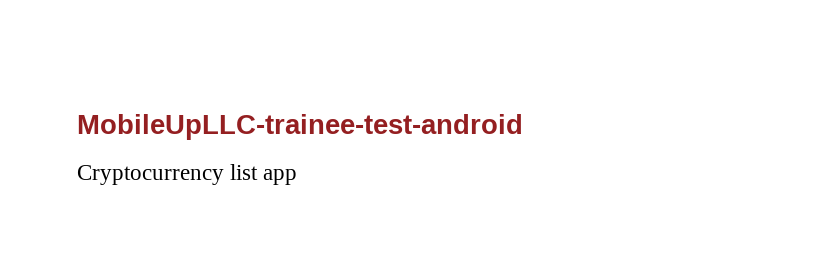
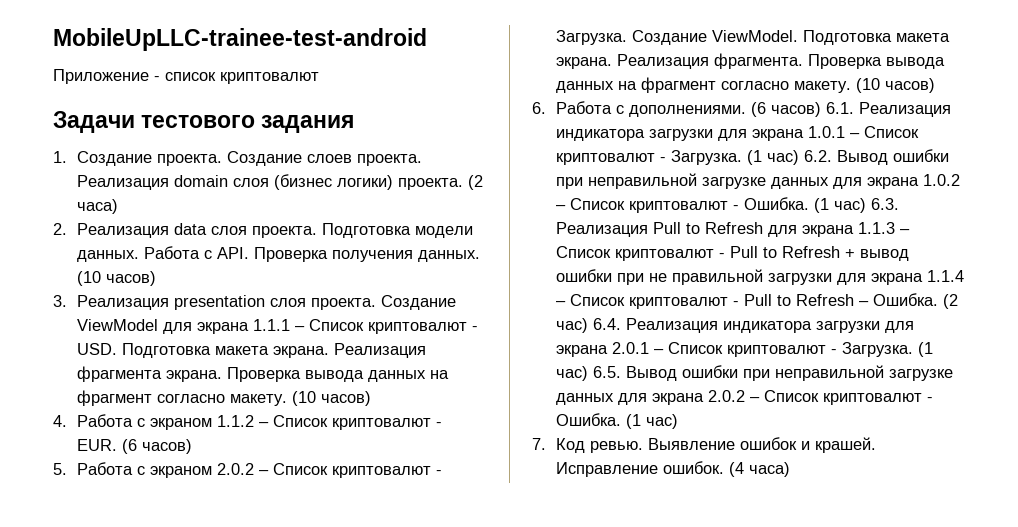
- Cryptocurrency list app
+ Приложение - список криптовалют
+ Задачи тестового задания
+ 1. Создание проекта. Создание слоев проекта. Реализация domain слоя (бизнес логики) проекта. (2 часа)
+ 2. Реализация data слоя проекта. Подготовка модели данных. Работа с API. Проверка получения данных. (10 часов)
+ 3. Реализация presentation слоя проекта. Создание ViewModel для экрана 1.1.1 – Список криптовалют - USD. Подготовка макета экрана. Реализация фрагмента экрана. Проверка вывода данных на фрагмент согласно макету. (10 часов)
+ 4. Работа с экраном 1.1.2 – Список криптовалют - EUR. (6 часов)
+ 5. Работа с экраном 2.0.2 – Список криптовалют - Загрузка. Создание ViewModel. Подготовка макета экрана. Реализация фрагмента. Проверка вывода данных на фрагмент согласно макету. (10 часов)
+ 6. Работа с дополнениями. (6 часов) 6.1. Реализация индикатора загрузки для экрана 1.0.1 – Список криптовалют - Загрузка. (1 час) 6.2. Вывод ошибки при неправильной загрузке данных для экрана 1.0.2 – Список криптовалют - Ошибка. (1 час) 6.3. Реализация Pull to Refresh для экрана 1.1.3 – Список криптовалют - Pull to Refresh + вывод ошибки при не правильной загрузки для экрана 1.1.4 – Список криптовалют - Pull to Refresh – Ошибка. (2 час) 6.4. Реализация индикатора загрузки для экрана 2.0.1 – Список криптовалют - Загрузка. (1 час) 6.5. Вывод ошибки при неправильной загрузке данных для экрана 2.0.2 – Список криптовалют - Ошибка. (1 час)
+ 7. Код ревью. Выявление ошибок и крашей. Исправление ошибок. (4 часа)

